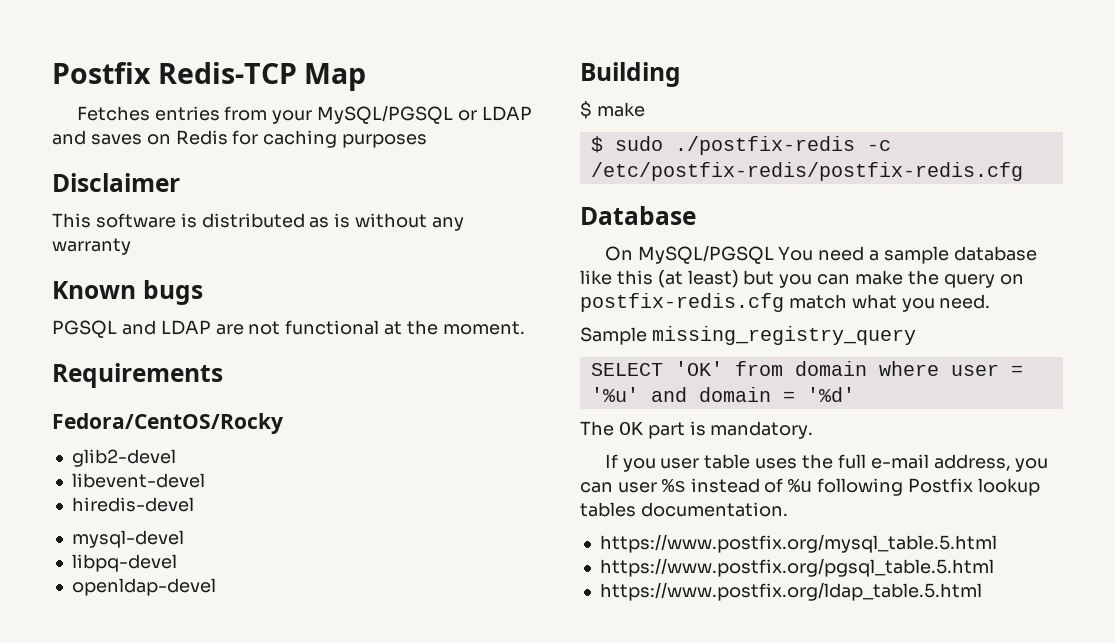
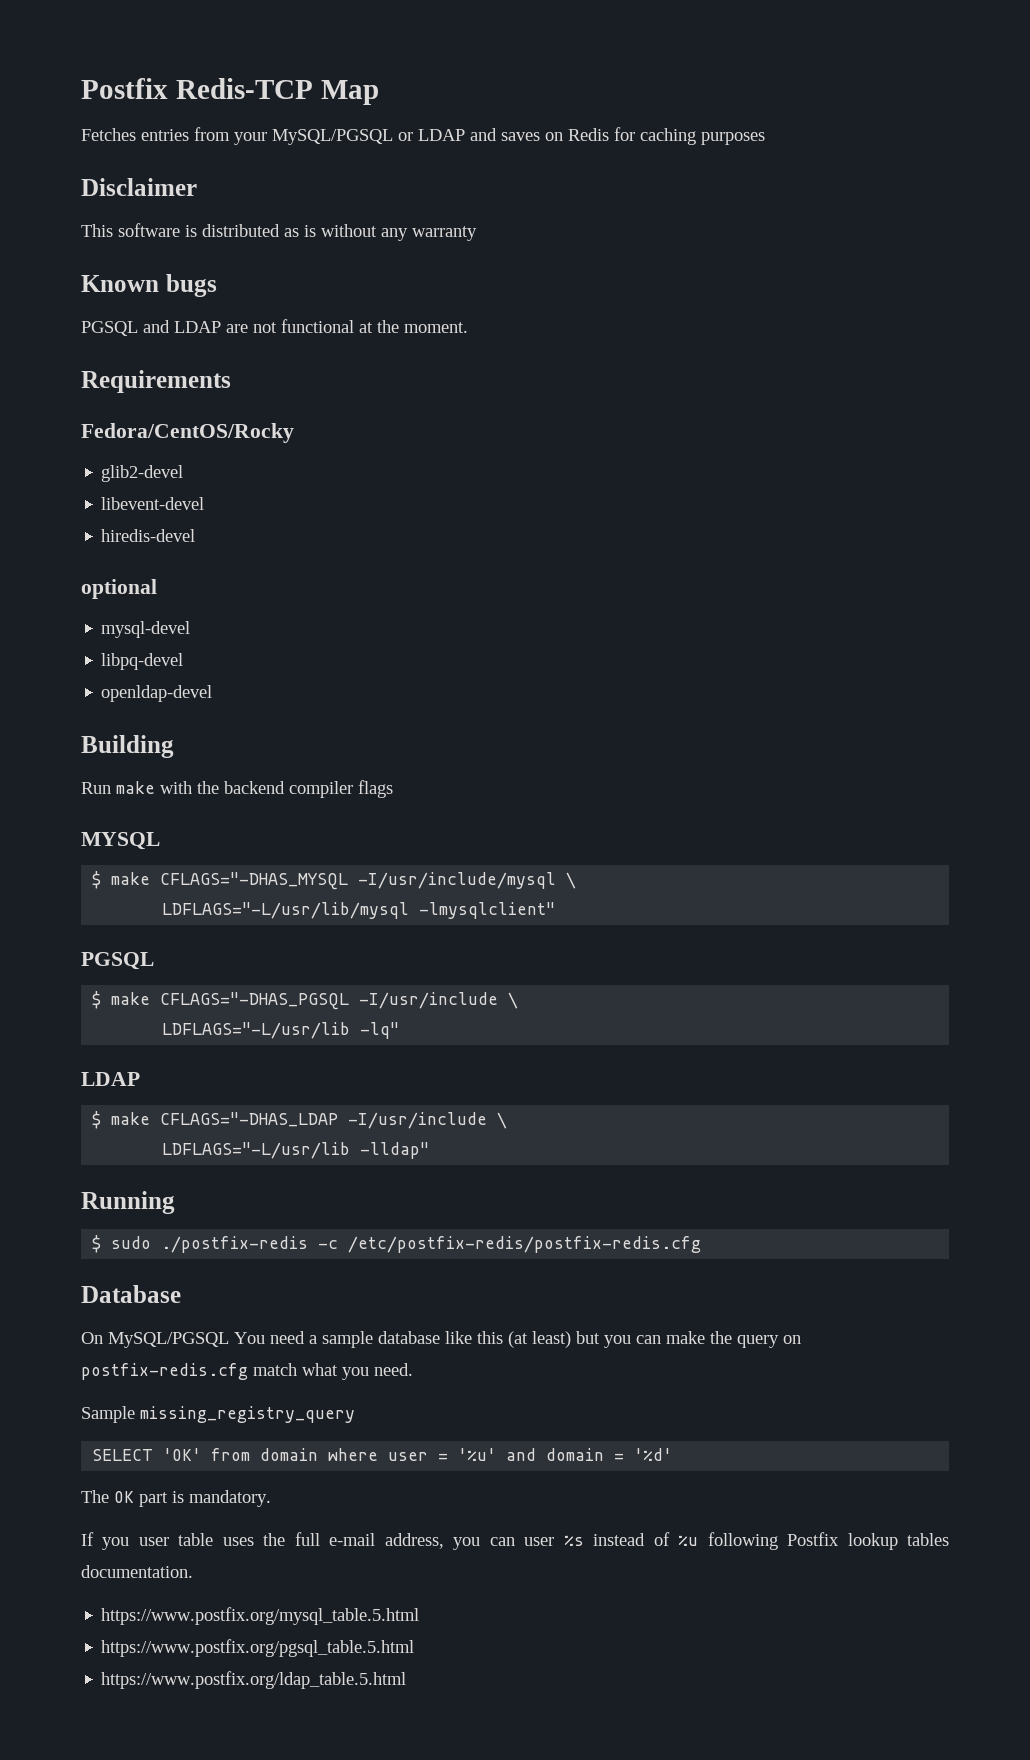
+ optional
- $ make
+ Run make with the backend compiler flags
+ MYSQL
+ $ make CFLAGS="-DHAS_MYSQL -I/usr/include/mysql \
+ LDFLAGS="-L/usr/lib/mysql -lmysqlclient"
+ PGSQL
+ $ make CFLAGS="-DHAS_PGSQL -I/usr/include \
+ LDFLAGS="-L/usr/lib -lq"
+ LDAP
+ $ make CFLAGS="-DHAS_LDAP -I/usr/include \
+ LDFLAGS="-L/usr/lib -lldap"
+ Running

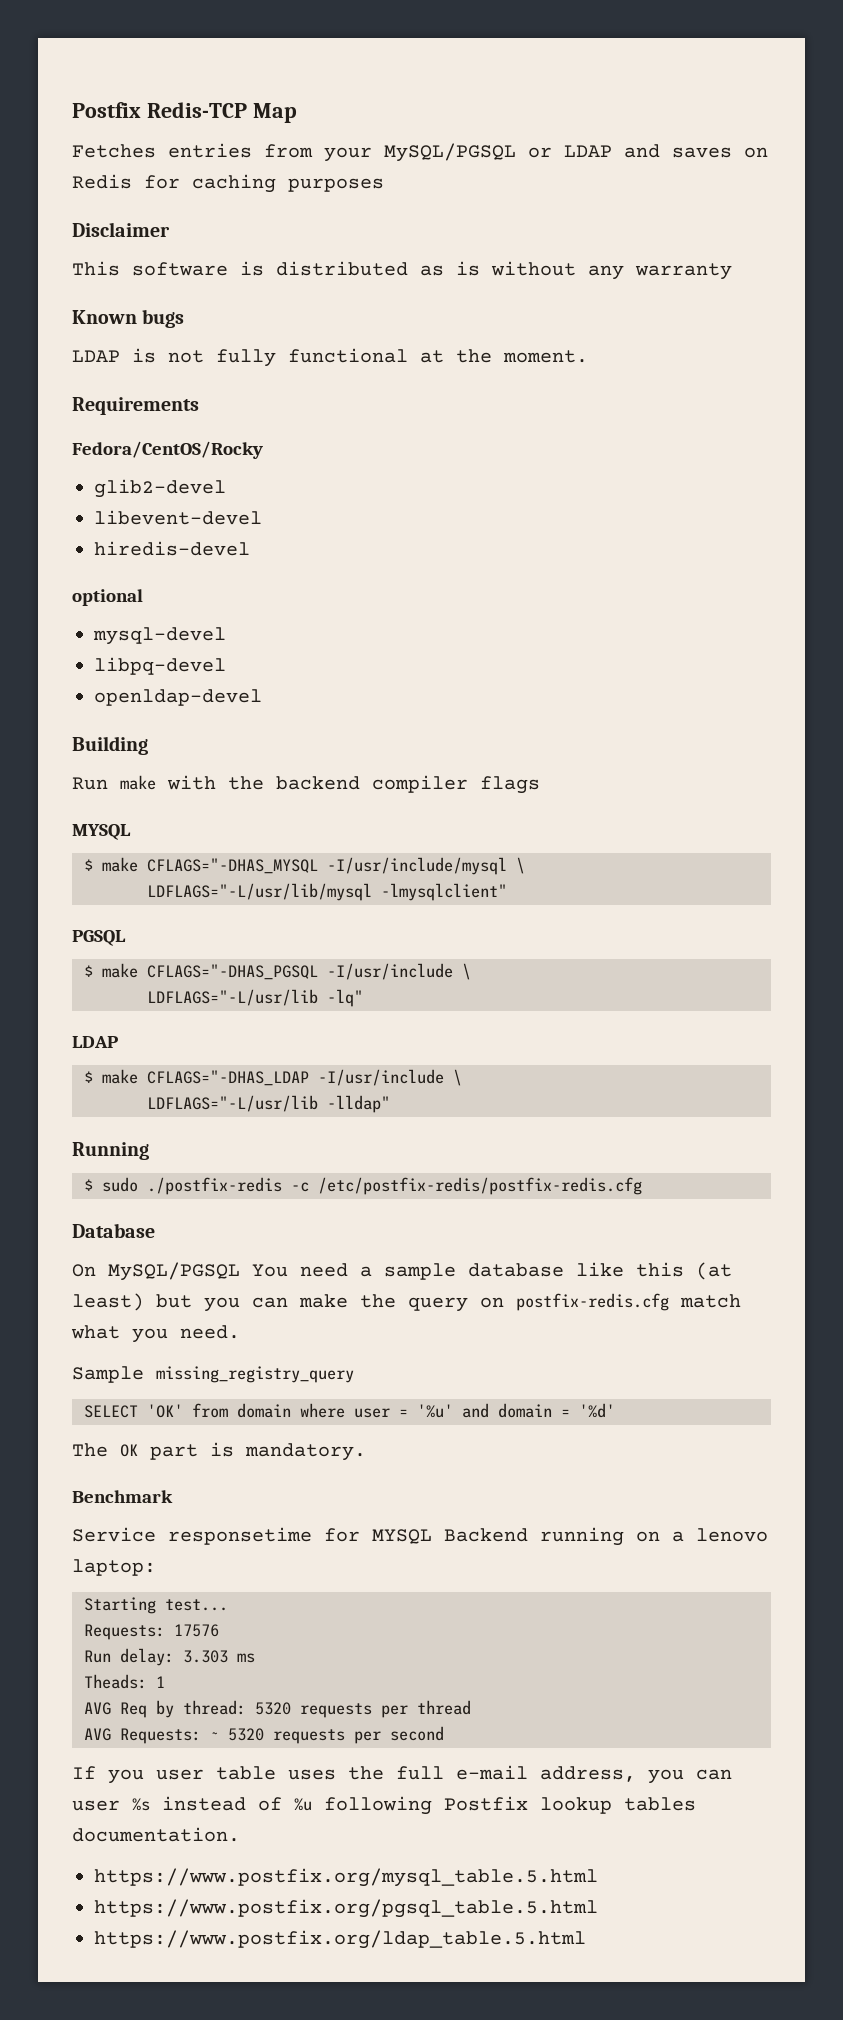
- PGSQL and LDAP are not functional at the moment.
+ LDAP is not fully functional at the moment.
+ Benchmark
+ Service responsetime for MYSQL Backend running on a lenovo laptop:
+ Starting test...
+ Requests: 17576
+ Run delay: 3.303 ms
+ Theads: 1
+ AVG Req by thread: 5320 requests per thread
+ AVG Requests: ~ 5320 requests per second

